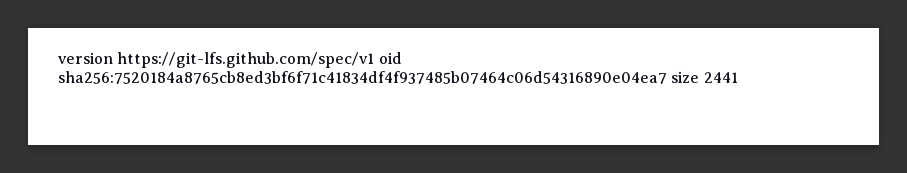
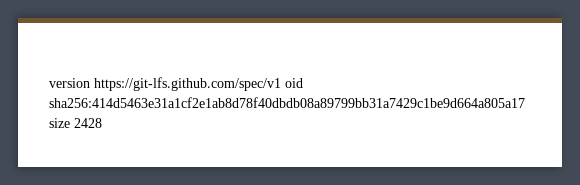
- version https://git-lfs.github.com/spec/v1 oid sha256:7520184a8765cb8ed3bf6f71c41834df4f937485b07464c06d54316890e04ea7 size 2441
+ version https://git-lfs.github.com/spec/v1 oid sha256:414d5463e31a1cf2e1ab8d78f40dbdb08a89799bb31a7429c1be9d664a805a17 size 2428

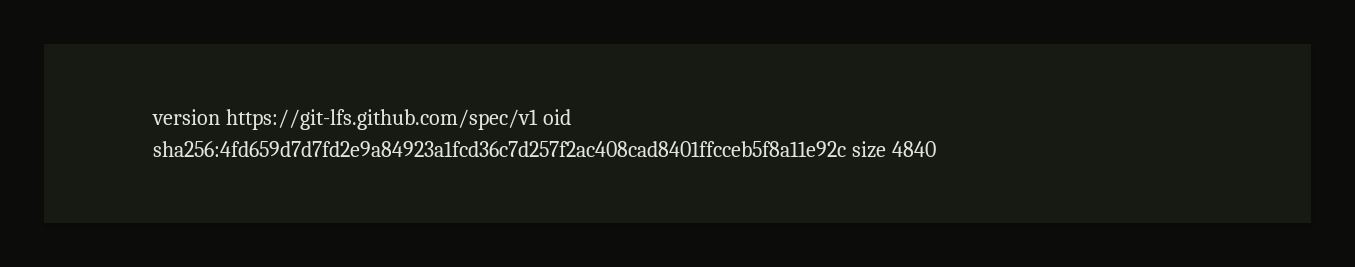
- version https://git-lfs.github.com/spec/v1 oid sha256:414d5463e31a1cf2e1ab8d78f40dbdb08a89799bb31a7429c1be9d664a805a17 size 2428
+ version https://git-lfs.github.com/spec/v1 oid sha256:4fd659d7d7fd2e9a84923a1fcd36c7d257f2ac408cad8401ffcceb5f8a11e92c size 4840

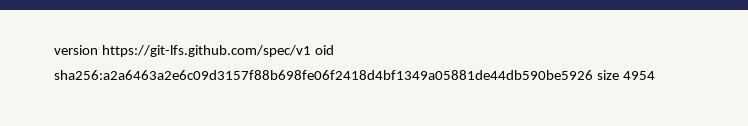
- version https://git-lfs.github.com/spec/v1 oid sha256:4fd659d7d7fd2e9a84923a1fcd36c7d257f2ac408cad8401ffcceb5f8a11e92c size 4840
+ version https://git-lfs.github.com/spec/v1 oid sha256:a2a6463a2e6c09d3157f88b698fe06f2418d4bf1349a05881de44db590be5926 size 4954

